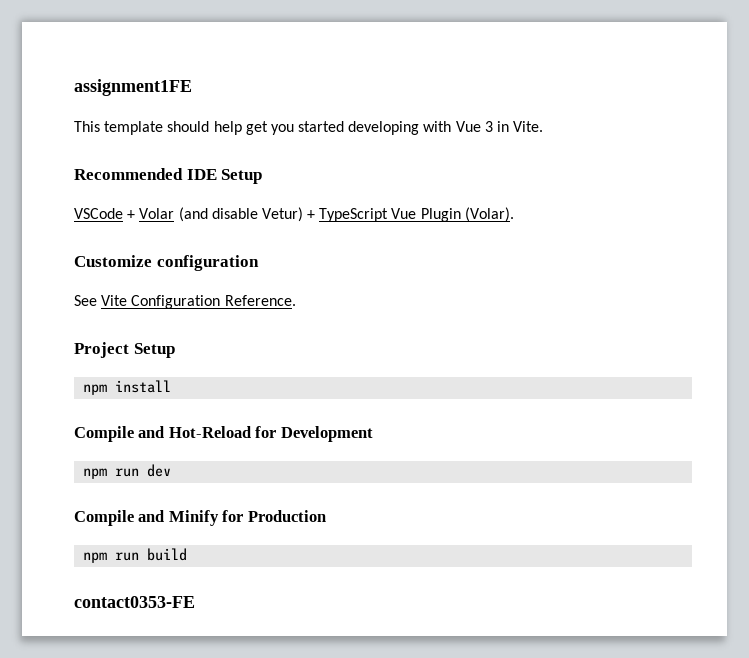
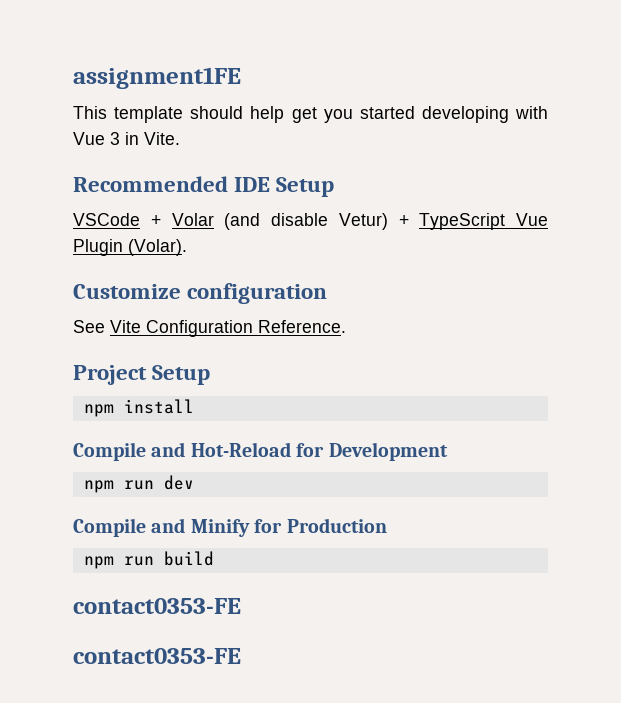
  npm run build
+ contact0353-FE

